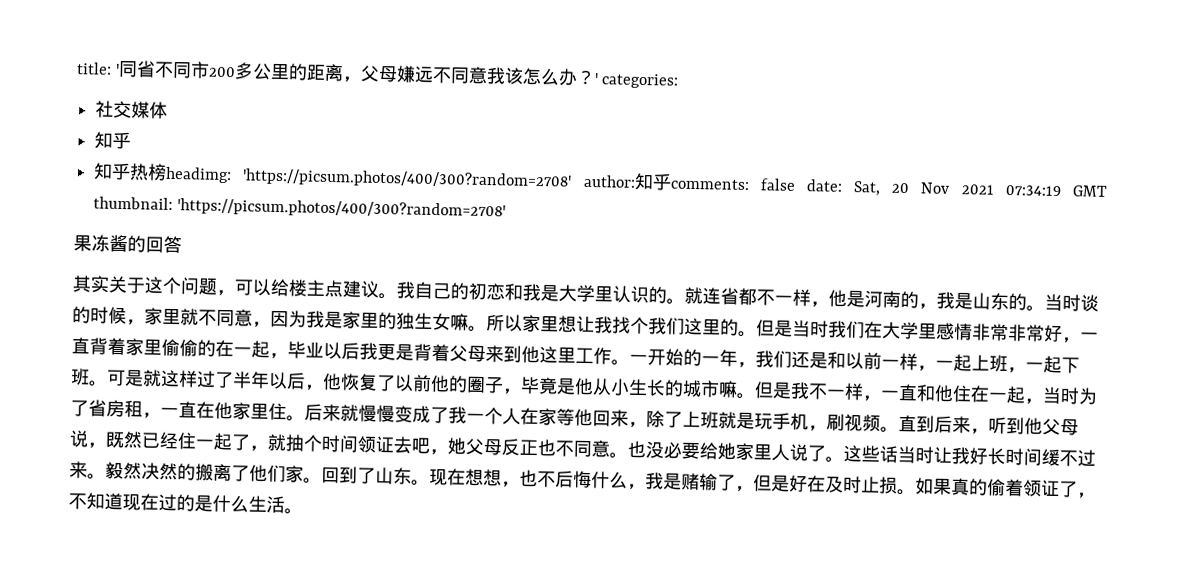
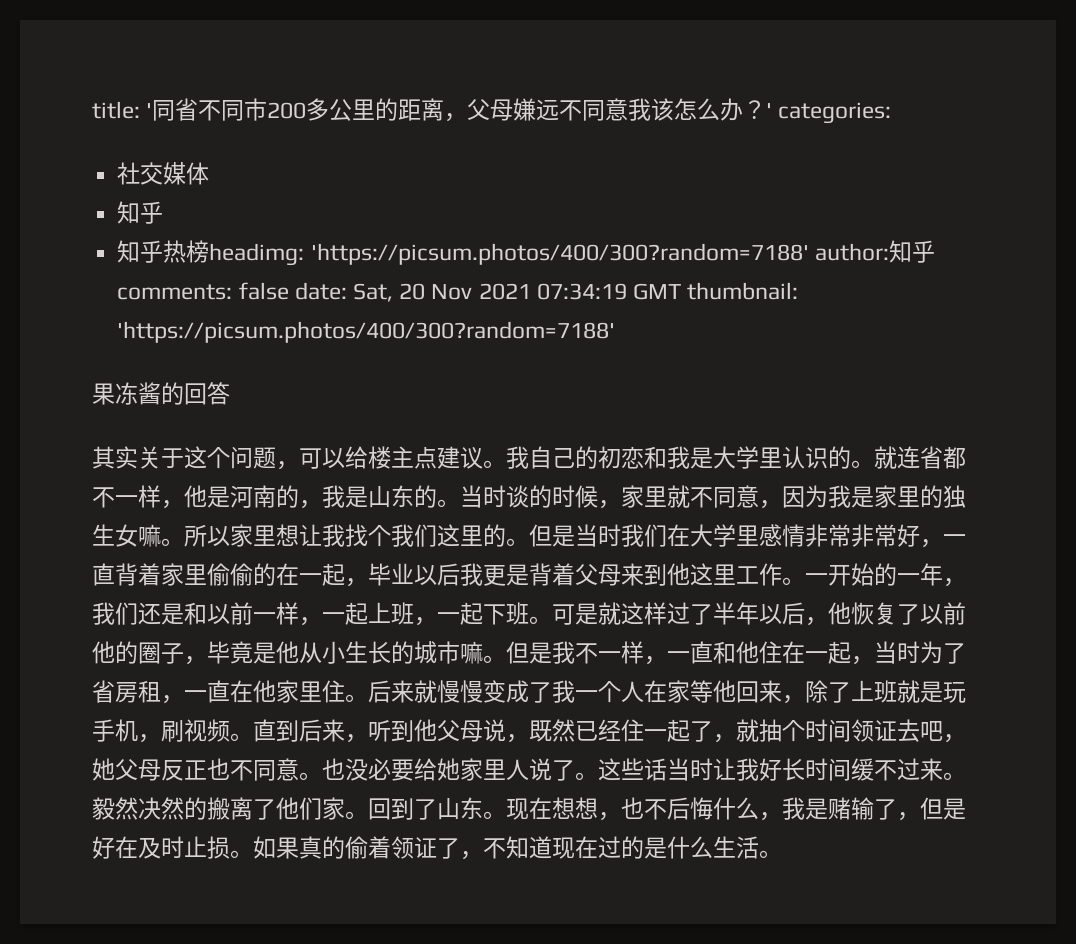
- 知乎热榜headimg: 'https://picsum.photos/400/300?random=2708' author:知乎comments: false date: Sat, 20 Nov 2021 07:34:19 GMT thumbnail: 'https://picsum.photos/400/300?random=2708'
+ 知乎热榜headimg: 'https://picsum.photos/400/300?random=7188' author:知乎comments: false date: Sat, 20 Nov 2021 07:34:19 GMT thumbnail: 'https://picsum.photos/400/300?random=7188'

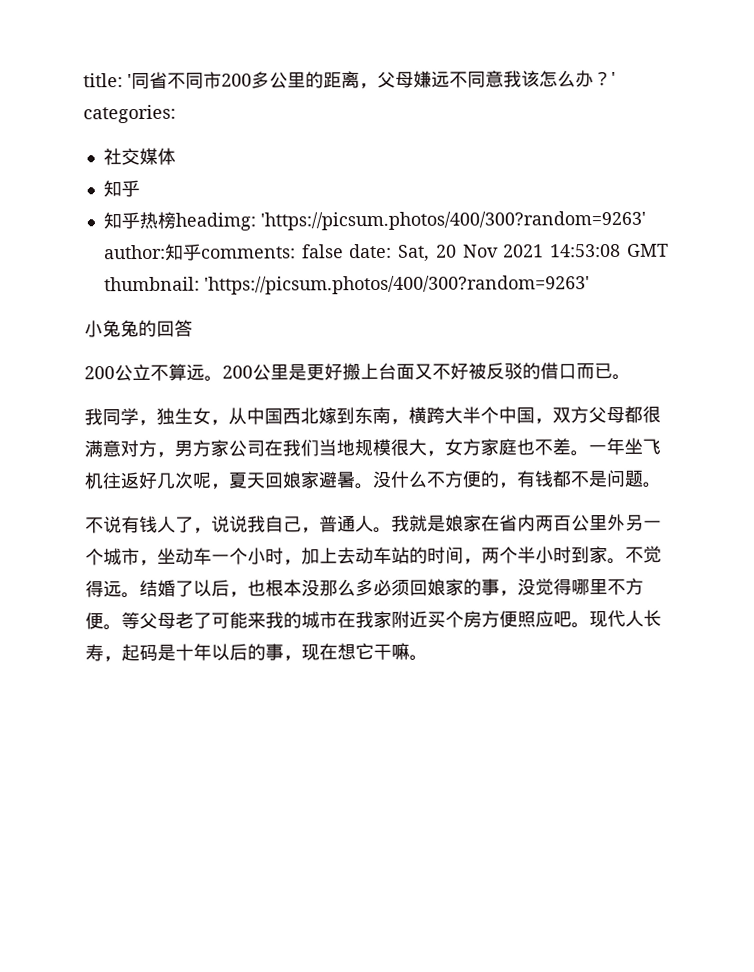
- 知乎热榜headimg: 'https://picsum.photos/400/300?random=7188' author:知乎comments: false date: Sat, 20 Nov 2021 07:34:19 GMT thumbnail: 'https://picsum.photos/400/300?random=7188'
- 果冻酱的回答
+ 知乎热榜headimg: 'https://picsum.photos/400/300?random=9263' author:知乎comments: false date: Sat, 20 Nov 2021 14:53:08 GMT thumbnail: 'https://picsum.photos/400/300?random=9263'
+ 小兔兔的回答
- 其实关于这个问题，可以给楼主点建议。我自己的初恋和我是大学里认识的。就连省都不一样，他是河南的，我是山东的。当时谈的时候，家里就不同意，因为我是家里的独生女嘛。所以家里想让我找个我们这里的。但是当时我们在大学里感情非常非常好，一直背着家里偷偷的在一起，毕业以后我更是背着父母来到他这里工作。一开始的一年，我们还是和以前一样，一起上班，一起下班。可是就这样过了半年以后，他恢复了以前他的圈子，毕竟是他从小生长的城市嘛。但是我不一样，一直和他住在一起，当时为了省房租，一直在他家里住。后来就慢慢变成了我一个人在家等他回来，除了上班就是玩手机，刷视频。直到后来，听到他父母说，既然已经住一起了，就抽个时间领证去吧，她父母反正也不同意。也没必要给她家里人说了。这些话当时让我好长时间缓不过来。毅然决然的搬离了他们家。回到了山东。现在想想，也不后悔什么，我是赌输了，但是好在及时止损。如果真的偷着领证了，不知道现在过的是什么生活。
+ 200公立不算远。200公里是更好搬上台面又不好被反驳的借口而已。
+ 我同学，独生女，从中国西北嫁到东南，横跨大半个中国，双方父母都很满意对方，男方家公司在我们当地规模很大，女方家庭也不差。一年坐飞机往返好几次呢，夏天回娘家避暑。没什么不方便的，有钱都不是问题。
+ 不说有钱人了，说说我自己，普通人。我就是娘家在省内两百公里外另一个城市，坐动车一个小时，加上去动车站的时间，两个半小时到家。不觉得远。结婚了以后，也根本没那么多必须回娘家的事，没觉得哪里不方便。等父母老了可能来我的城市在我家附近买个房方便照应吧。现代人长寿，起码是十年以后的事，现在想它干嘛。

